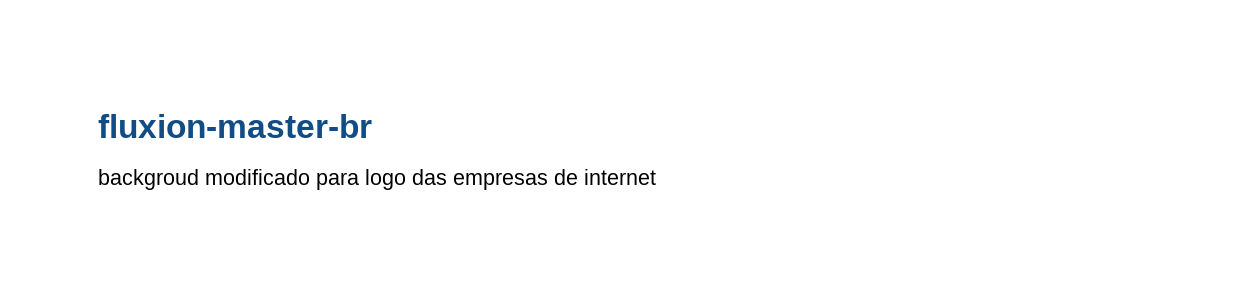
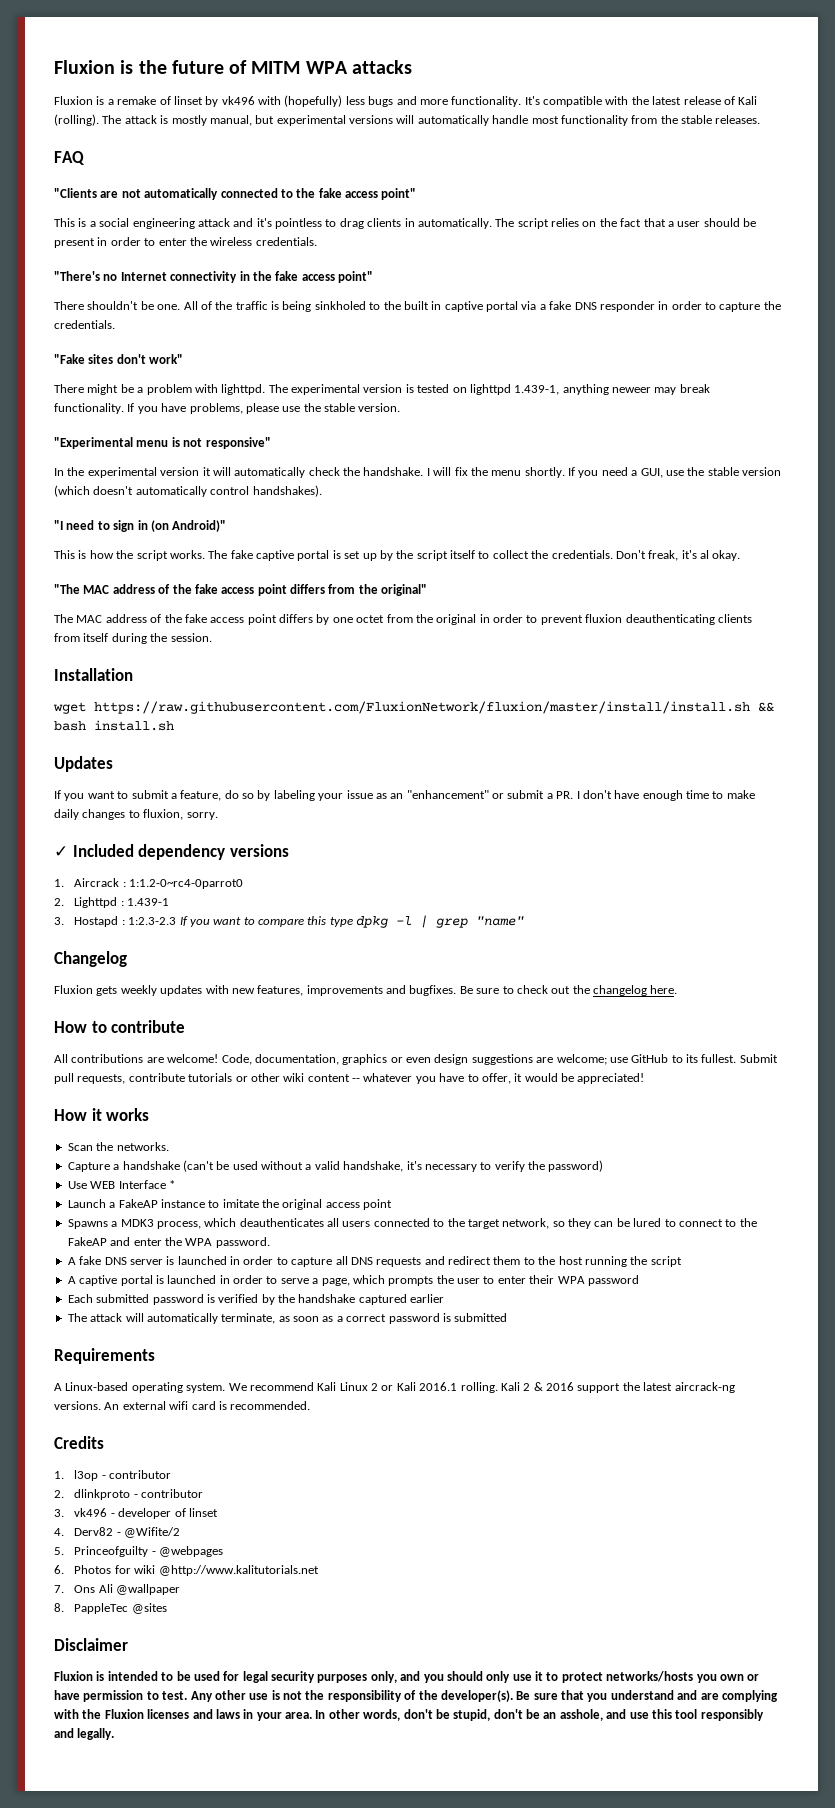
- fluxion-master-br
- backgroud modificado para logo das empresas de internet
+ Fluxion is the future of MITM WPA attacks
+ Fluxion is a remake of linset by vk496 with (hopefully) less bugs and more functionality. It's compatible with the latest release of Kali (rolling). The attack is mostly manual, but experimental versions will automatically handle most functionality from the stable releases.
+ FAQ
+ "Clients are not automatically connected to the fake access point"
+ This is a social engineering attack and it's pointless to drag clients in automatically. The script relies on the fact that a user should be present in order to enter the wireless credentials.
+ "There's no Internet connectivity in the fake access point"
+ There shouldn't be one. All of the traffic is being sinkholed to the built in captive portal via a fake DNS responder in order to capture the credentials.
+ "Fake sites don't work"
+ There might be a problem with lighttpd. The experimental version is tested on lighttpd 1.439-1, anything neweer may break functionality. If you have problems, please use the stable version.
+ "Experimental menu is not responsive"
+ In the experimental version it will automatically check the handshake. I will fix the menu shortly. If you need a GUI, use the stable version (which doesn't automatically control handshakes).
+ "I need to sign in (on Android)"
+ This is how the script works. The fake captive portal is set up by the script itself to collect the credentials. Don't freak, it's al okay.
+ "The MAC address of the fake access point differs from the original"
+ The MAC address of the fake access point differs by one octet from the original in order to prevent fluxion deauthenticating clients from itself during the session.
+ Installation
+ wget https://raw.githubusercontent.com/FluxionNetwork/fluxion/master/install/install.sh && bash install.sh
+ Updates
+ If you want to submit a feature, do so by labeling your issue as an "enhancement" or submit a PR. I don't have enough time to make daily changes to fluxion, sorry.
+ ✓ Included dependency versions
+ 1. Aircrack : 1:1.2-0~rc4-0parrot0
+ 2. Lighttpd : 1.439-1
+ 3. Hostapd : 1:2.3-2.3 If you want to compare this type dpkg -l | grep "name"
+ Changelog
+ Fluxion gets weekly updates with new features, improvements and bugfixes. Be sure to check out the changelog here.
+ How to contribute
+ All contributions are welcome! Code, documentation, graphics or even design suggestions are welcome; use GitHub to its fullest. Submit pull requests, contribute tutorials or other wiki content -- whatever you have to offer, it would be appreciated!
+ How it works
+ Scan the networks.
+ Capture a handshake (can't be used without a valid handshake, it's necessary to verify the password)
+ Use WEB Interface *
+ Launch a FakeAP instance to imitate the original access point
+ Spawns a MDK3 process, which deauthenticates all users connected to the target network, so they can be lured to connect to the FakeAP and enter the WPA password.
+ A fake DNS server is launched in order to capture all DNS requests and redirect them to the host running the script
+ A captive portal is launched in order to serve a page, which prompts the user to enter their WPA password
+ Each submitted password is verified by the handshake captured earlier
+ The attack will automatically terminate, as soon as a correct password is submitted
+ Requirements
+ A Linux-based operating system. We recommend Kali Linux 2 or Kali 2016.1 rolling. Kali 2 & 2016 support the latest aircrack-ng versions. An external wifi card is recommended.
+ Credits
+ 1. l3op - contributor
+ 2. dlinkproto - contributor
+ 3. vk496 - developer of linset
+ 4. Derv82 - @Wifite/2
+ 5. Princeofguilty - @webpages
+ 6. Photos for wiki @http://www.kalitutorials.net
+ 7. Ons Ali @wallpaper
+ 8. PappleTec @sites
+ Disclaimer
+ Fluxion is intended to be used for legal security purposes only, and you should only use it to protect networks/hosts you own or have permission to test. Any other use is not the responsibility of the developer(s). Be sure that you understand and are complying with the Fluxion licenses and laws in your area. In other words, don't be stupid, don't be an asshole, and use this tool responsibly and legally.

